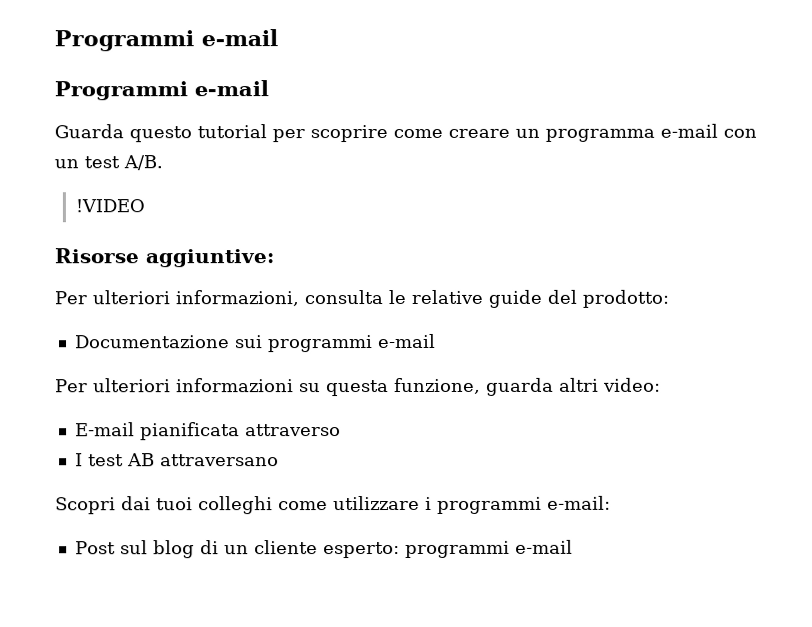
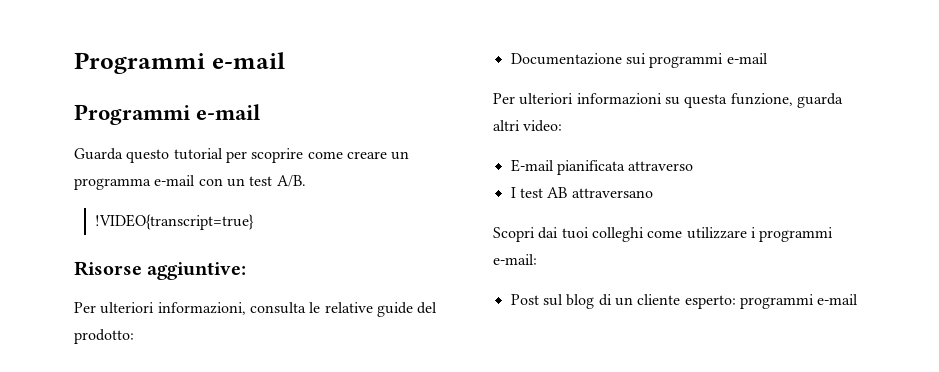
- !VIDEO
+ !VIDEO{transcript=true}

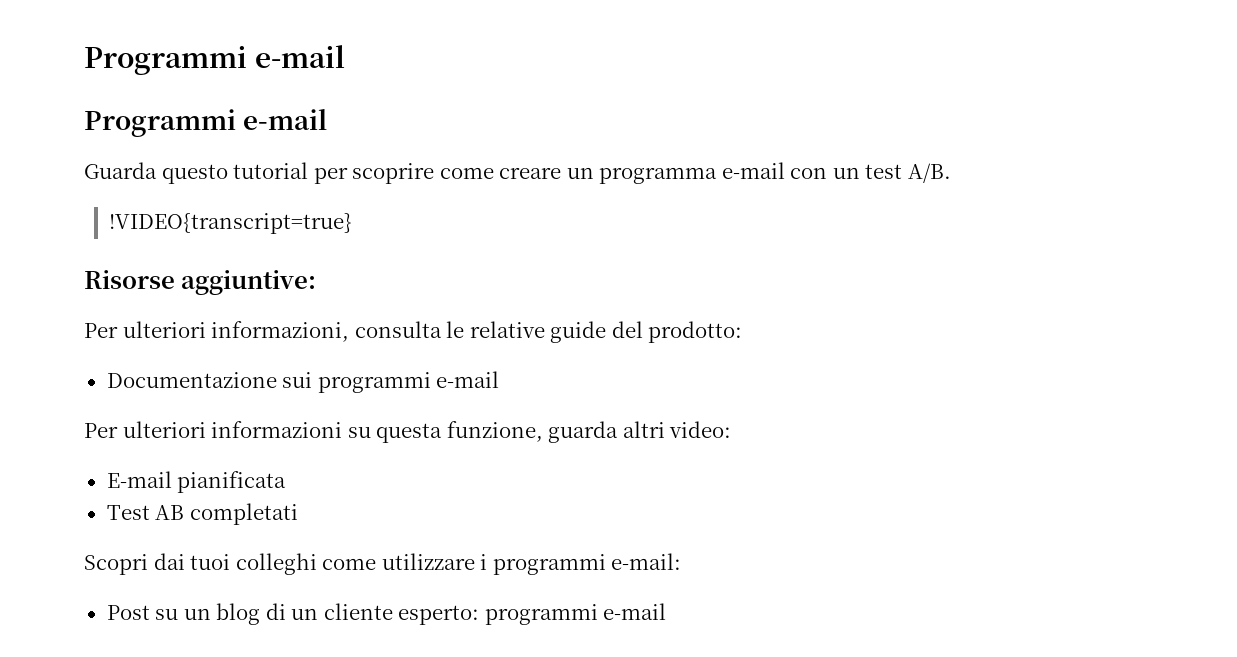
- E-mail pianificata attraverso
- I test AB attraversano
+ E-mail pianificata
+ Test AB completati
- Post sul blog di un cliente esperto: programmi e-mail
+ Post su un blog di un cliente esperto: programmi e-mail

